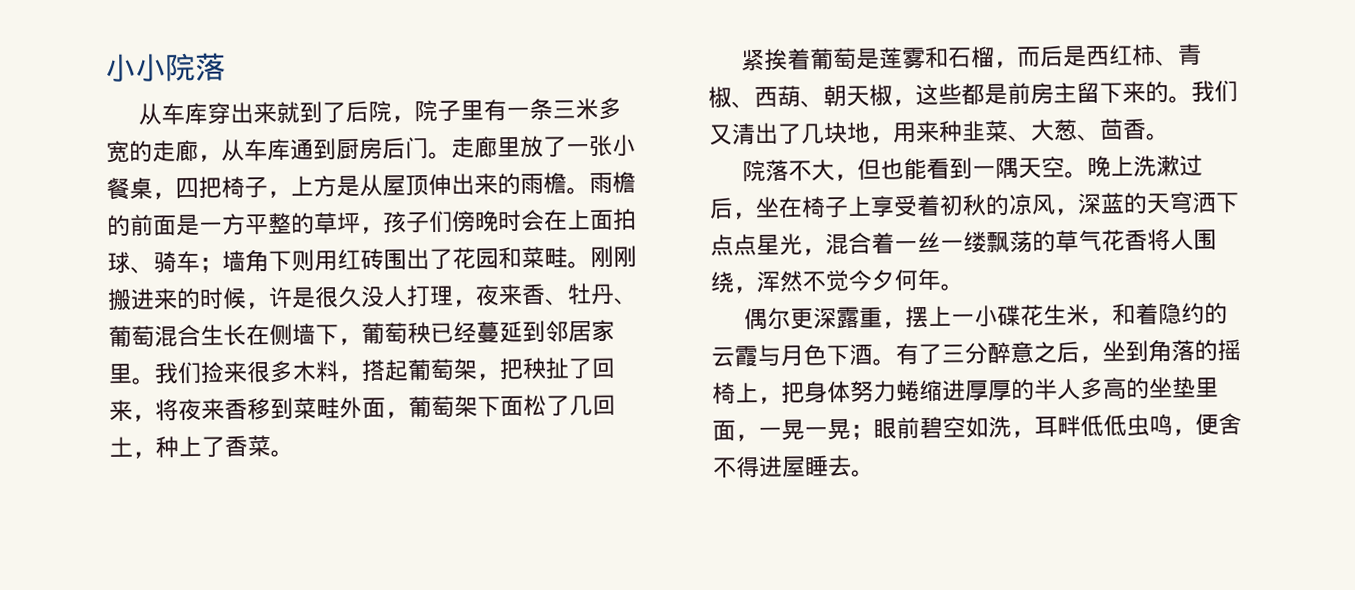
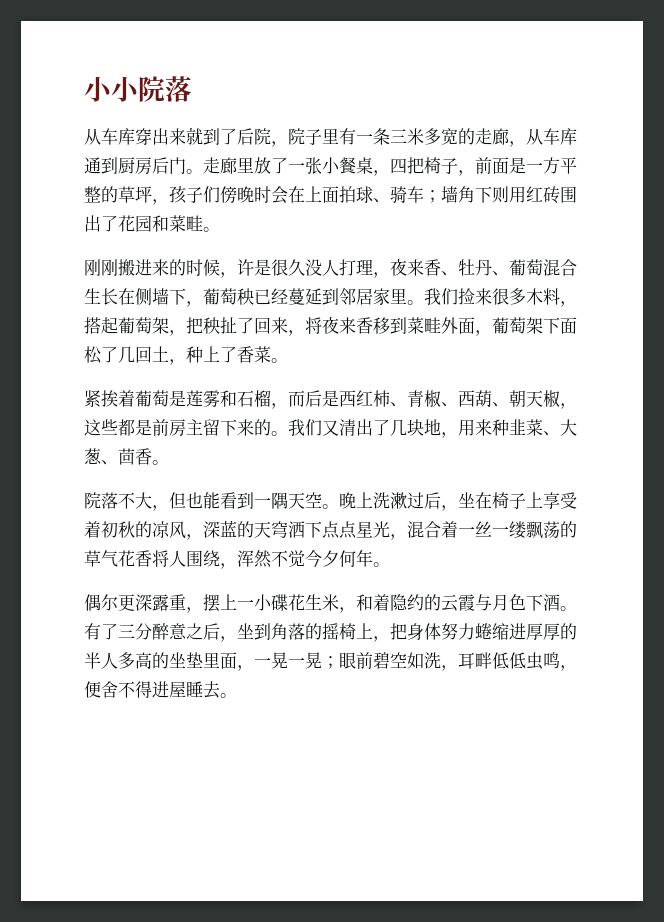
- 走廊里放了一张小餐桌，四把椅子，上方是从屋顶伸出来的雨檐。雨檐的前面是一方平整的草坪，孩子们傍晚时会在上面拍球、骑车；墙角下则用红砖围出了花园和菜畦。刚刚搬进来的时候，许是很久没人打理，夜来香、牡丹、葡萄混合生长在侧墙下，葡萄秧已经蔓延到邻居家里。
+ 走廊里放了一张小餐桌，四把椅子，前面是一方平整的草坪，孩子们傍晚时会在上面拍球、骑车；墙角下则用红砖围出了花园和菜畦。
+ 刚刚搬进来的时候，许是很久没人打理，夜来香、牡丹、葡萄混合生长在侧墙下，葡萄秧已经蔓延到邻居家里。

